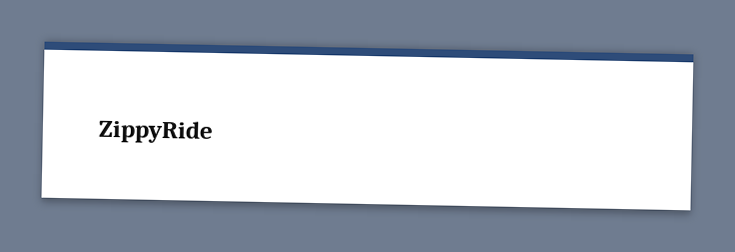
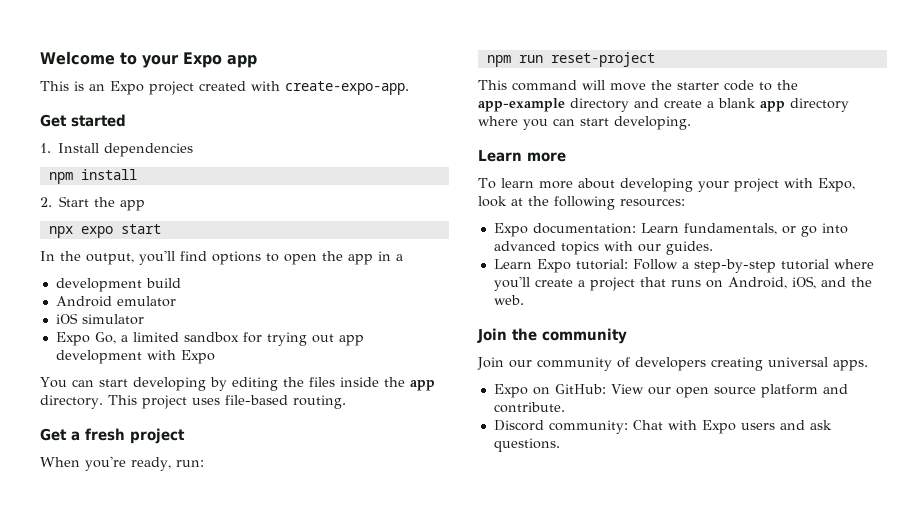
- ZippyRide
+ Welcome to your Expo app
+ This is an Expo project created with create-expo-app.
+ Get started
+ 1. Install dependencies
+ npm install
+ 2. Start the app
+ npx expo start
+ In the output, you'll find options to open the app in a
+ development build
+ Android emulator
+ iOS simulator
+ Expo Go, a limited sandbox for trying out app development with Expo
+ You can start developing by editing the files inside the app directory. This project uses file-based routing.
+ Get a fresh project
+ When you're ready, run:
+ npm run reset-project
+ This command will move the starter code to the app-example directory and create a blank app directory where you can start developing.
+ Learn more
+ To learn more about developing your project with Expo, look at the following resources:
+ Expo documentation: Learn fundamentals, or go into advanced topics with our guides.
+ Learn Expo tutorial: Follow a step-by-step tutorial where you'll create a project that runs on Android, iOS, and the web.
+ Join the community
+ Join our community of developers creating universal apps.
+ Expo on GitHub: View our open source platform and contribute.
+ Discord community: Chat with Expo users and ask questions.

